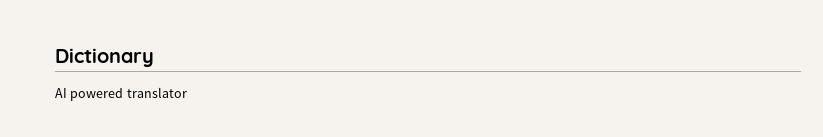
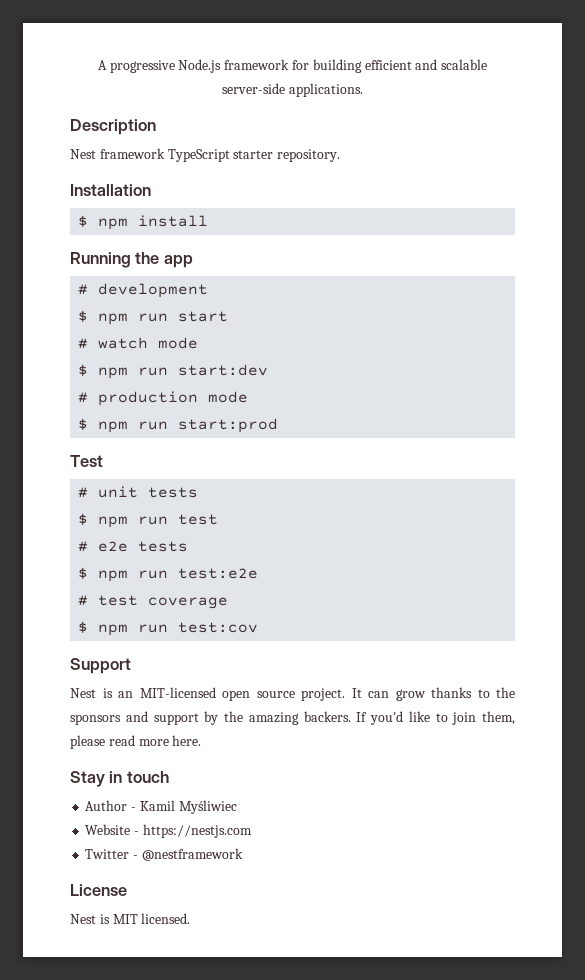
- Dictionary
- AI powered translator
+ A progressive Node.js framework for building efficient and scalable server-side applications.
+ Description
+ Nest framework TypeScript starter repository.
+ Installation
+ $ npm install
+ Running the app
+ # development
+ $ npm run start
+ # watch mode
+ $ npm run start:dev
+ # production mode
+ $ npm run start:prod
+ Test
+ # unit tests
+ $ npm run test
+ # e2e tests
+ $ npm run test:e2e
+ # test coverage
+ $ npm run test:cov
+ Support
+ Nest is an MIT-licensed open source project. It can grow thanks to the sponsors and support by the amazing backers. If you'd like to join them, please read more here.
+ Stay in touch
+ Author - Kamil Myśliwiec
+ Website - https://nestjs.com
+ Twitter - @nestframework
+ License
+ Nest is MIT licensed.

